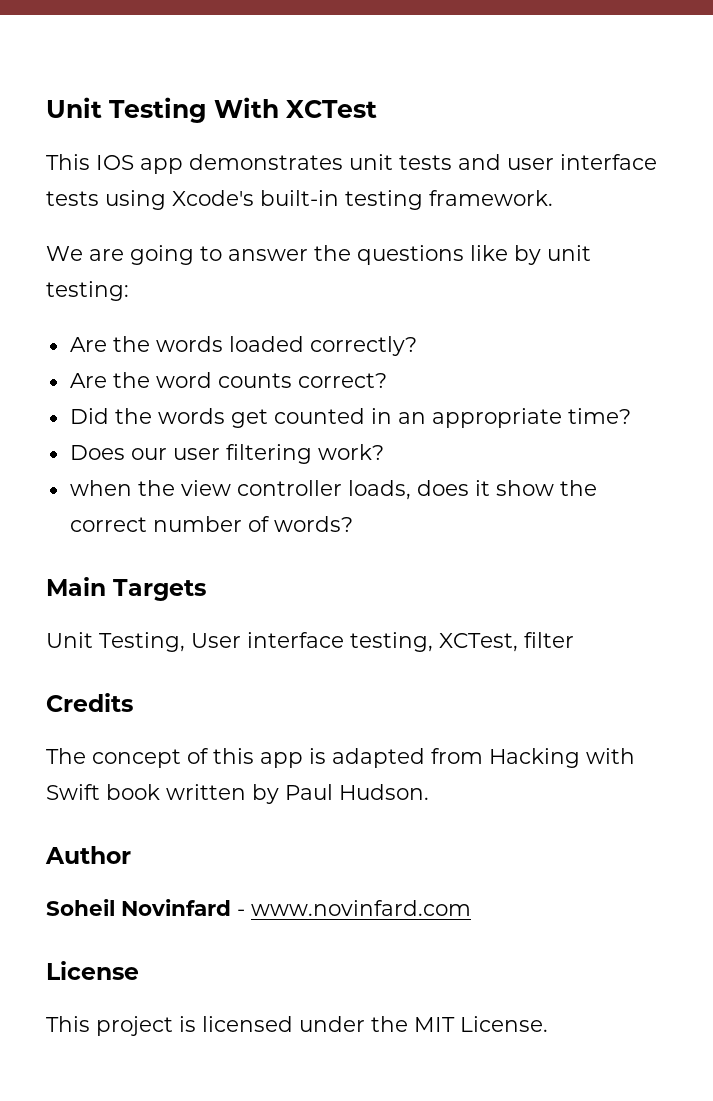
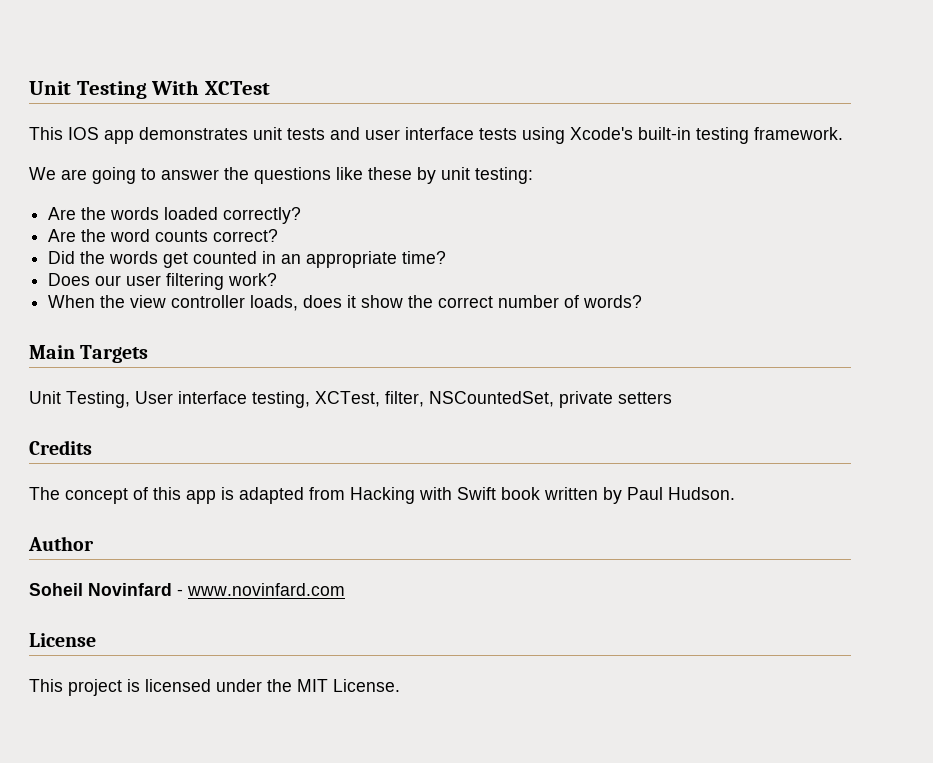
- We are going to answer the questions like by unit testing:
+ We are going to answer the questions like these by unit testing:
- when the view controller loads, does it show the correct number of words?
+ When the view controller loads, does it show the correct number of words?
- Unit Testing, User interface testing, XCTest, filter
+ Unit Testing, User interface testing, XCTest, filter, NSCountedSet, private setters

